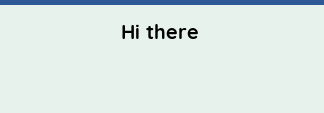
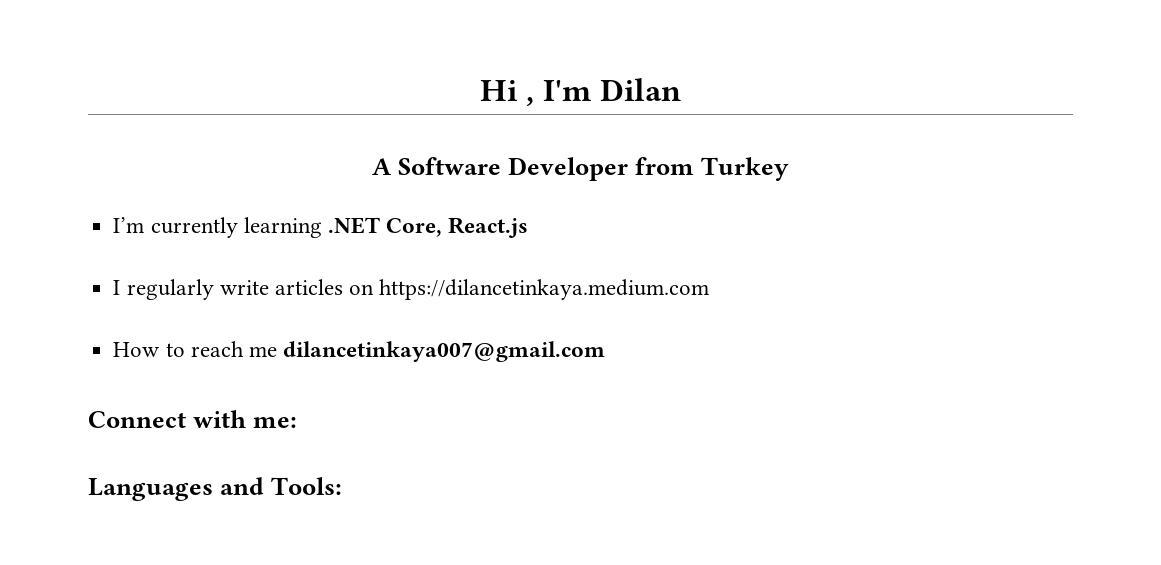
- Hi there
+ Hi , I'm Dilan
+ A Software Developer from Turkey
+ I’m currently learning .NET Core, React.js
+ I regularly write articles on https://dilancetinkaya.medium.com
+ How to reach me dilancetinkaya007@gmail.com
+ Connect with me:
+ Languages and Tools:

